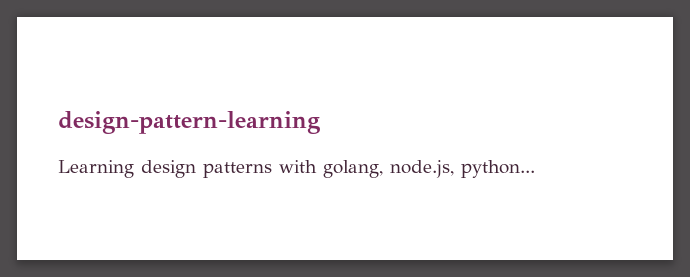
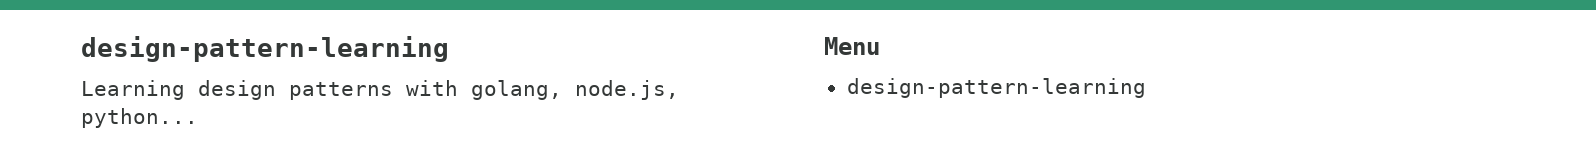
+ Menu
+ design-pattern-learning

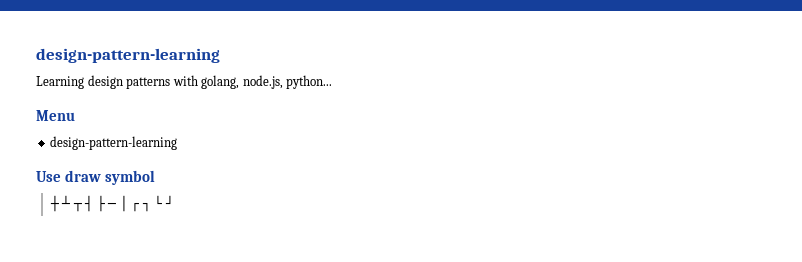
+ Use draw symbol
+ ┼ ┴ ┬ ┤ ├ ─ │ ┌ ┐ └ ┘

